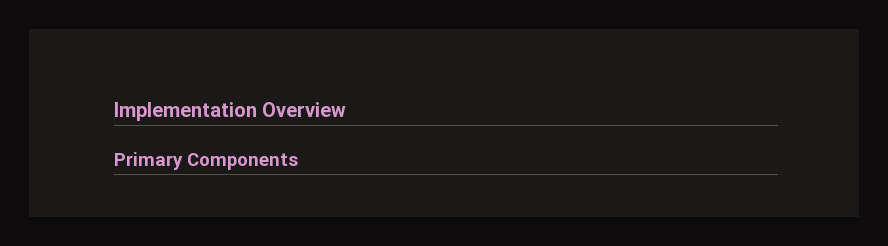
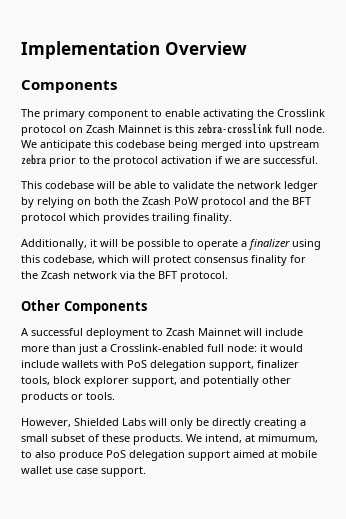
  Implementation Overview
- Primary Components
+ Components
+ The primary component to enable activating the Crosslink protocol on Zcash Mainnet is this zebra-crosslink full node. We anticipate this codebase being merged into upstream zebra prior to the protocol activation if we are successful.
+ This codebase will be able to validate the network ledger by relying on both the Zcash PoW protocol and the BFT protocol which provides trailing finality.
+ Additionally, it will be possible to operate a finalizer using this codebase, which will protect consensus finality for the Zcash network via the BFT protocol.
+ Other Components
+ A successful deployment to Zcash Mainnet will include more than just a Crosslink-enabled full node: it would include wallets with PoS delegation support, finalizer tools, block explorer support, and potentially other products or tools.
+ However, Shielded Labs will only be directly creating a small subset of these products. We intend, at mimumum, to also produce PoS delegation support aimed at mobile wallet use case support.

